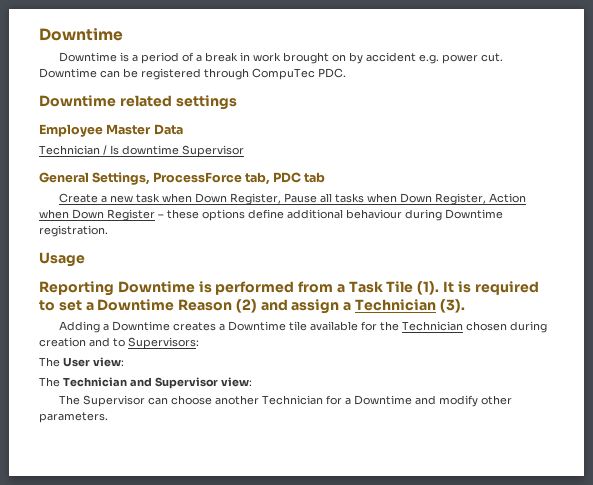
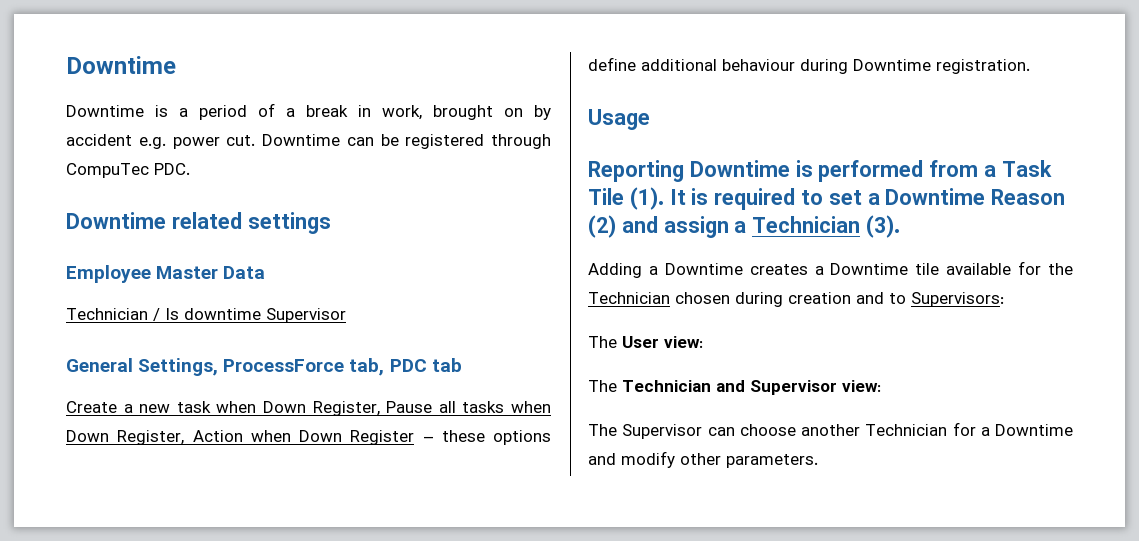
- Downtime is a period of a break in work brought on by accident e.g. power cut.
+ Downtime is a period of a break in work, brought on by accident e.g. power cut.

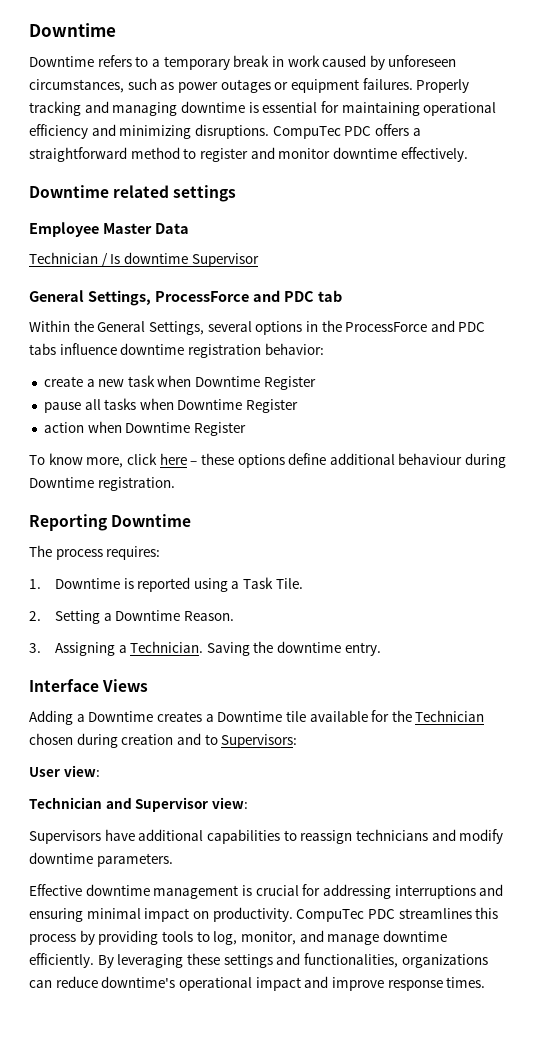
- Downtime is a period of a break in work, brought on by accident e.g. power cut. Downtime can be registered through CompuTec PDC.
+ Downtime refers to a temporary break in work caused by unforeseen circumstances, such as power outages or equipment failures. Properly tracking and managing downtime is essential for maintaining operational efficiency and minimizing disruptions. CompuTec PDC offers a straightforward method to register and monitor downtime effectively.
- General Settings, ProcessForce tab, PDC tab
+ General Settings, ProcessForce and PDC tab
- Create a new task when Down Register, Pause all tasks when Down Register, Action when Down Register – these options define additional behaviour during Downtime registration.
+ Within the General Settings, several options in the ProcessForce and PDC tabs influence downtime registration behavior:
+ create a new task when Downtime Register
+ pause all tasks when Downtime Register
+ action when Downtime Register
+ To know more, click here – these options define additional behaviour during Downtime registration.
- Usage
- Reporting Downtime is performed from a Task Tile (1). It is required to set a Downtime Reason (2) and assign a Technician (3).
+ Reporting Downtime
+ The process requires:
+ 1. Downtime is reported using a Task Tile.
+ 2. Setting a Downtime Reason.
+ 3. Assigning a Technician. Saving the downtime entry.
+ Interface Views
- The User view:
+ User view:
- The Technician and Supervisor view:
+ Technician and Supervisor view:
- The Supervisor can choose another Technician for a Downtime and modify other parameters.
+ Supervisors have additional capabilities to reassign technicians and modify downtime parameters.
+ Effective downtime management is crucial for addressing interruptions and ensuring minimal impact on productivity. CompuTec PDC streamlines this process by providing tools to log, monitor, and manage downtime efficiently. By leveraging these settings and functionalities, organizations can reduce downtime's operational impact and improve response times.

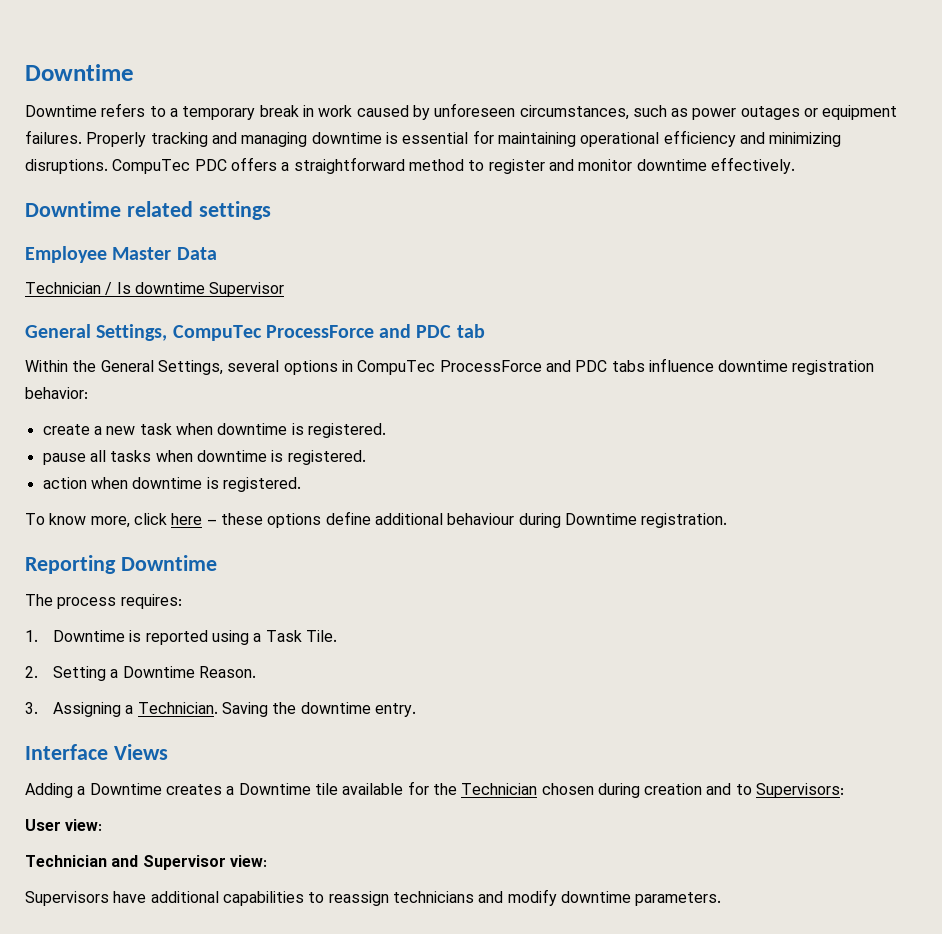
- General Settings, ProcessForce and PDC tab
+ General Settings, CompuTec ProcessForce and PDC tab
- Within the General Settings, several options in the ProcessForce and PDC tabs influence downtime registration behavior:
+ Within the General Settings, several options in CompuTec ProcessForce and PDC tabs influence downtime registration behavior:
- create a new task when Downtime Register
+ create a new task when downtime is registered.
- pause all tasks when Downtime Register
+ pause all tasks when downtime is registered.
- action when Downtime Register
+ action when downtime is registered.
- Effective downtime management is crucial for addressing interruptions and ensuring minimal impact on productivity. CompuTec PDC streamlines this process by providing tools to log, monitor, and manage downtime efficiently. By leveraging these settings and functionalities, organizations can reduce downtime's operational impact and improve response times.

